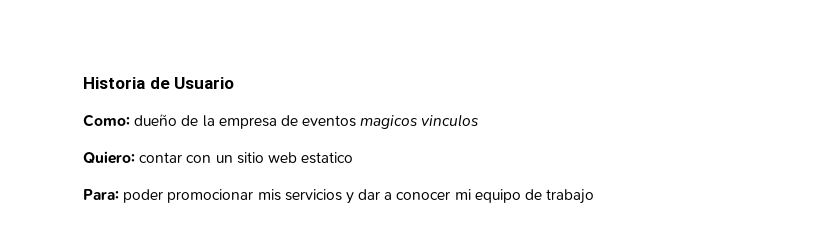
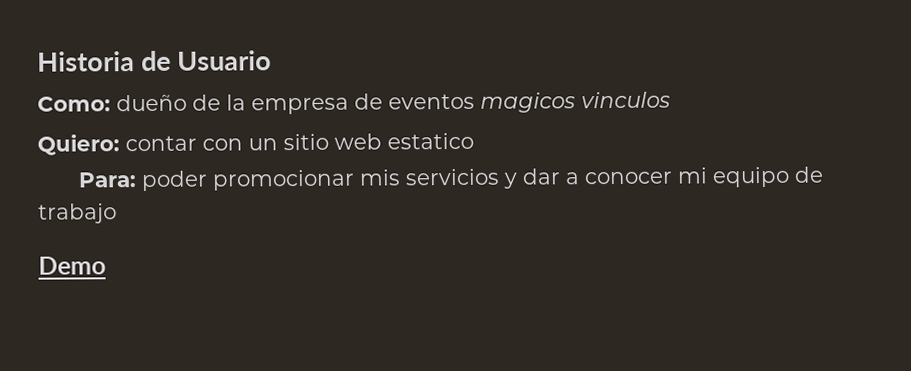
+ Demo

